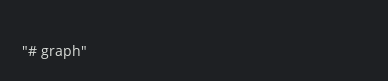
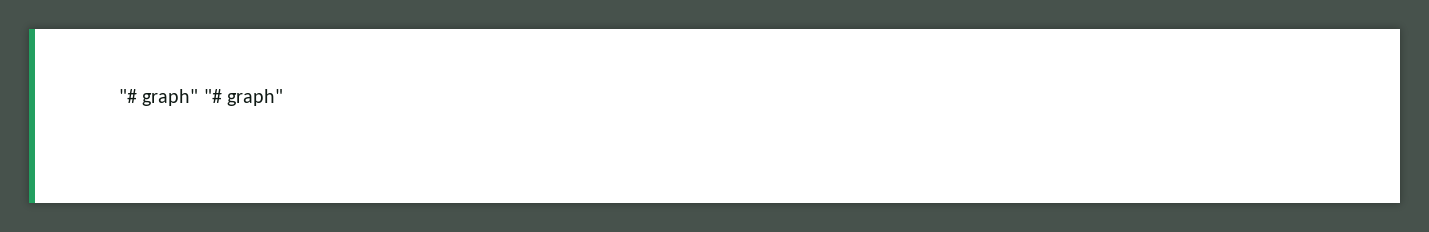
- "# graph"
+ "# graph" "# graph"

